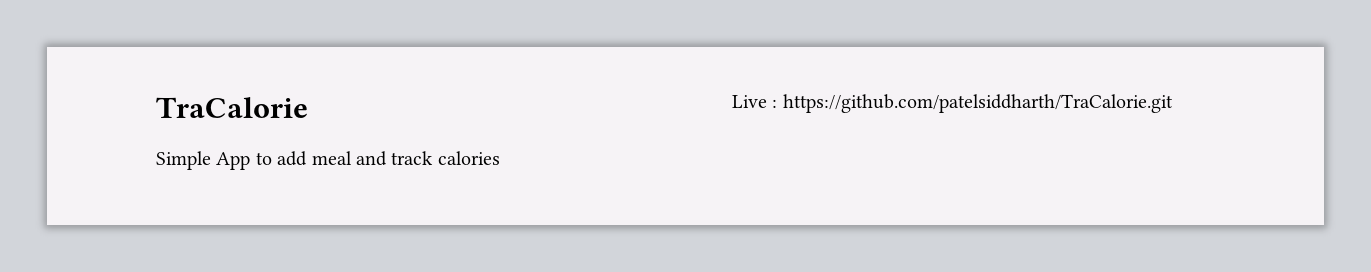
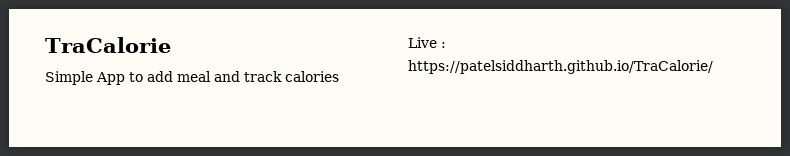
- Live : https://github.com/patelsiddharth/TraCalorie.git
+ Live : https://patelsiddharth.github.io/TraCalorie/

